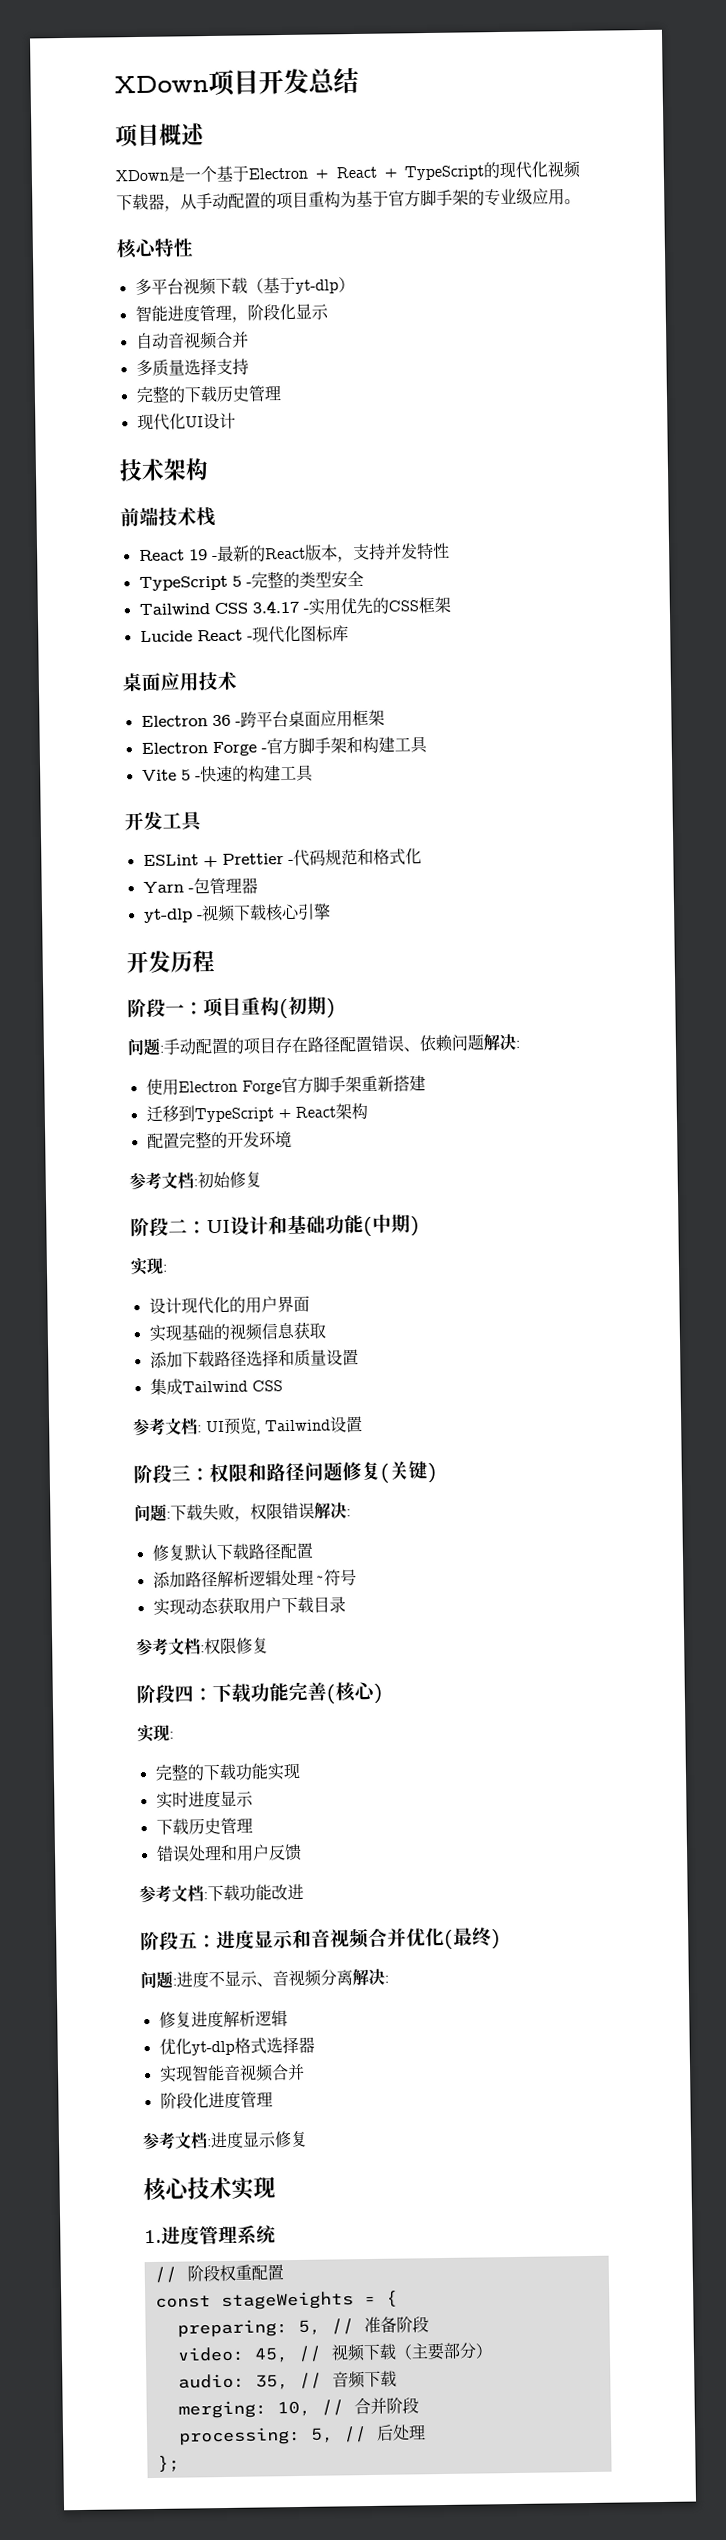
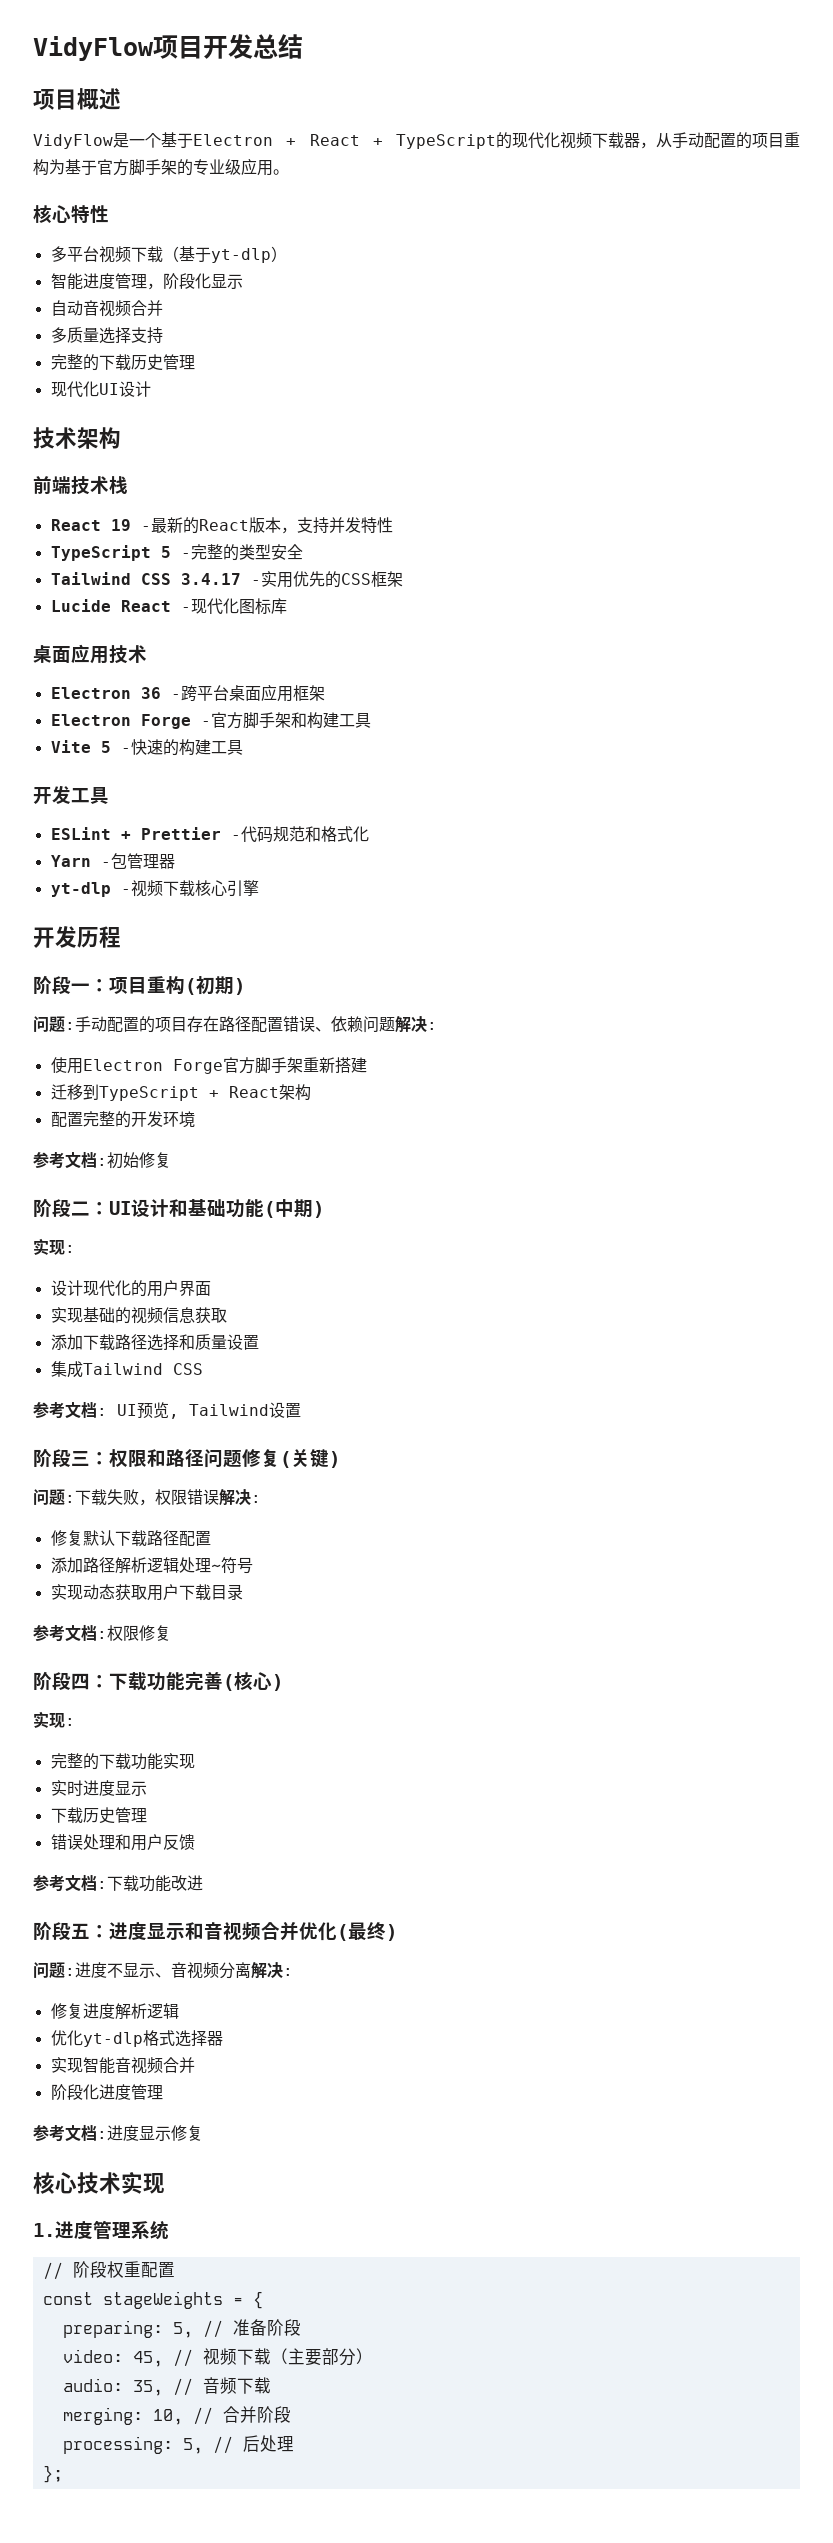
- XDown项目开发总结
+ VidyFlow项目开发总结
- XDown是一个基于Electron + React + TypeScript的现代化视频下载器，从手动配置的项目重构为基于官方脚手架的专业级应用。
+ VidyFlow是一个基于Electron + React + TypeScript的现代化视频下载器，从手动配置的项目重构为基于官方脚手架的专业级应用。

